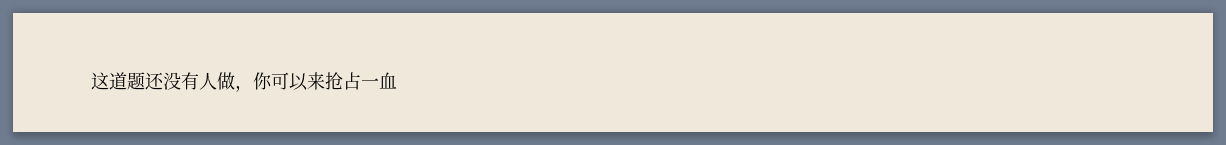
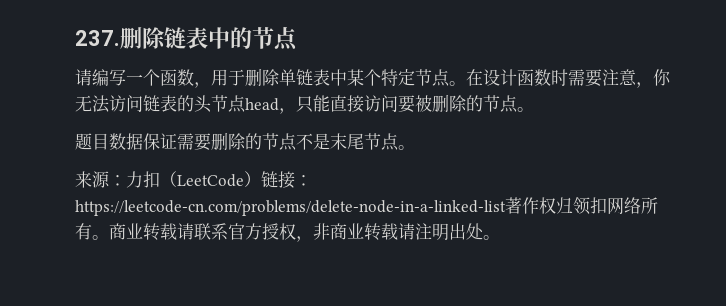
- 这道题还没有人做，你可以来抢占一血
+ 237.删除链表中的节点
+ 请编写一个函数，用于删除单链表中某个特定节点。在设计函数时需要注意，你无法访问链表的头节点head，只能直接访问要被删除的节点。
+ 题目数据保证需要删除的节点不是末尾节点。
+ 来源：力扣（LeetCode）链接：https://leetcode-cn.com/problems/delete-node-in-a-linked-list著作权归领扣网络所有。商业转载请联系官方授权，非商业转载请注明出处。

